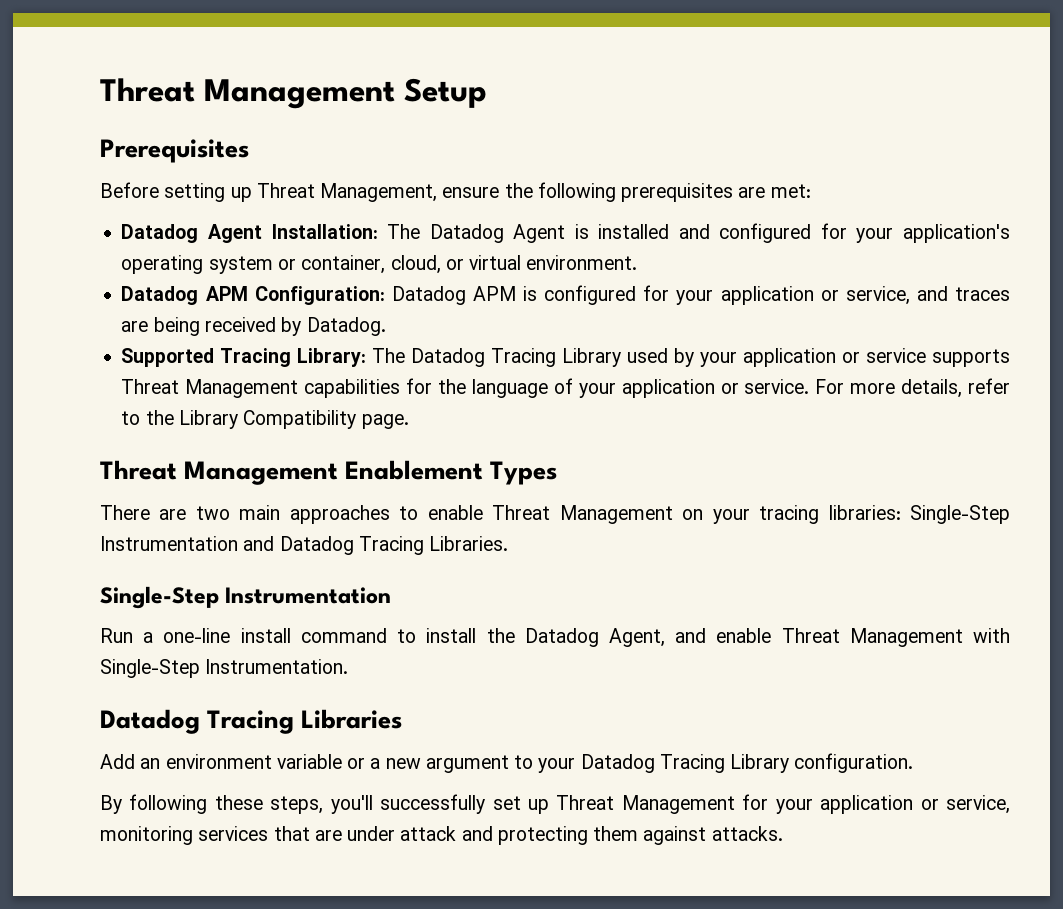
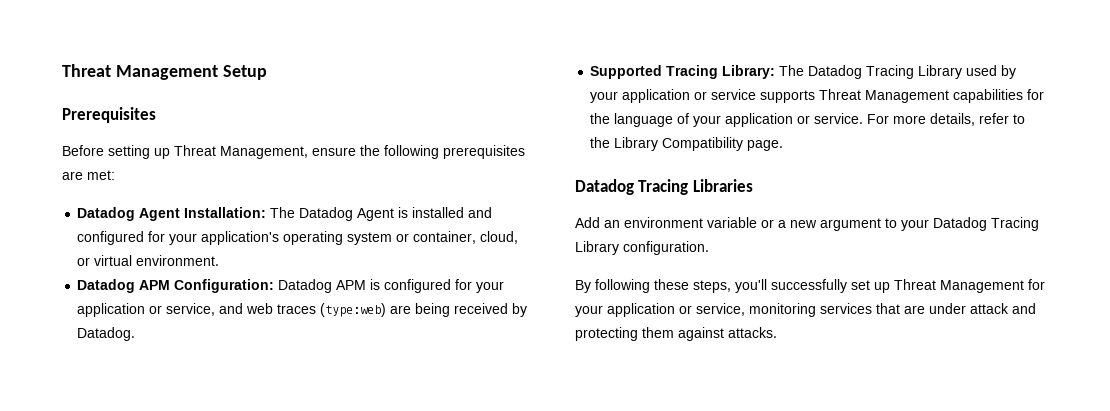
- Datadog APM Configuration: Datadog APM is configured for your application or service, and traces are being received by Datadog.
+ Datadog APM Configuration: Datadog APM is configured for your application or service, and web traces (type:web) are being received by Datadog.
- Threat Management Enablement Types
- There are two main approaches to enable Threat Management on your tracing libraries: Single-Step Instrumentation and Datadog Tracing Libraries.
- Single-Step Instrumentation
- Run a one-line install command to install the Datadog Agent, and enable Threat Management with Single-Step Instrumentation.

